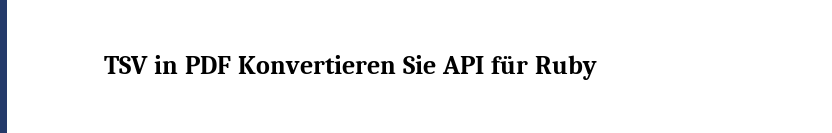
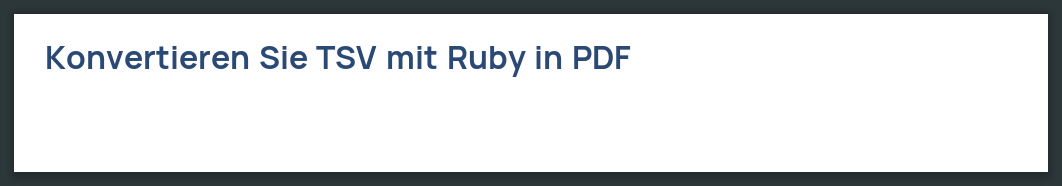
- TSV in PDF Konvertieren Sie API für Ruby
+ Konvertieren Sie TSV mit Ruby in PDF

